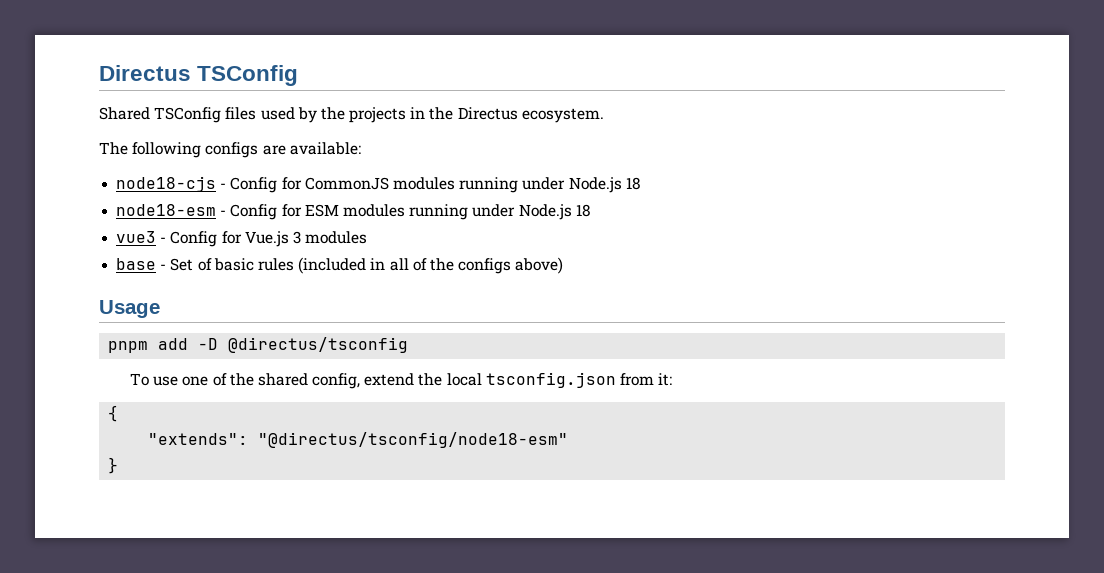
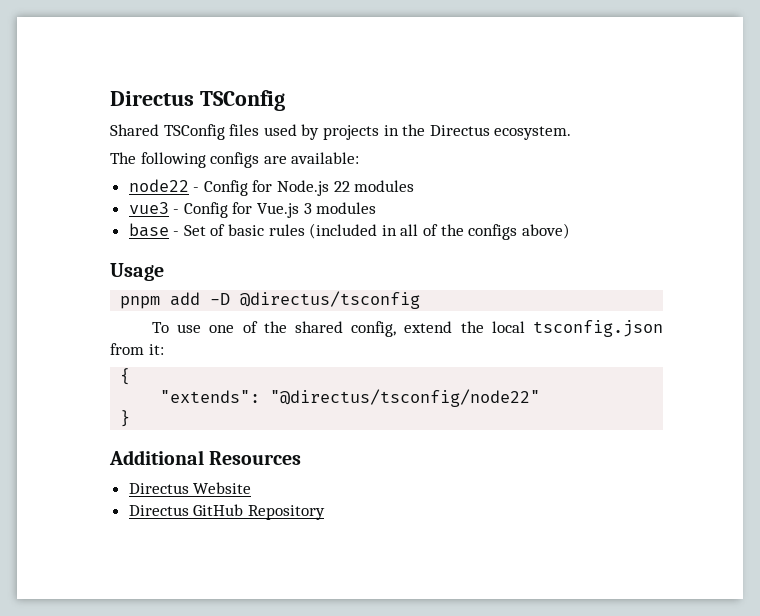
- Shared TSConfig files used by the projects in the Directus ecosystem.
+ Shared TSConfig files used by projects in the Directus ecosystem.
- node18-cjs - Config for CommonJS modules running under Node.js 18
- node18-esm - Config for ESM modules running under Node.js 18
+ node22 - Config for Node.js 22 modules
- "extends": "@directus/tsconfig/node18-esm"
+ "extends": "@directus/tsconfig/node22"
+ Additional Resources
+ Directus Website
+ Directus GitHub Repository

